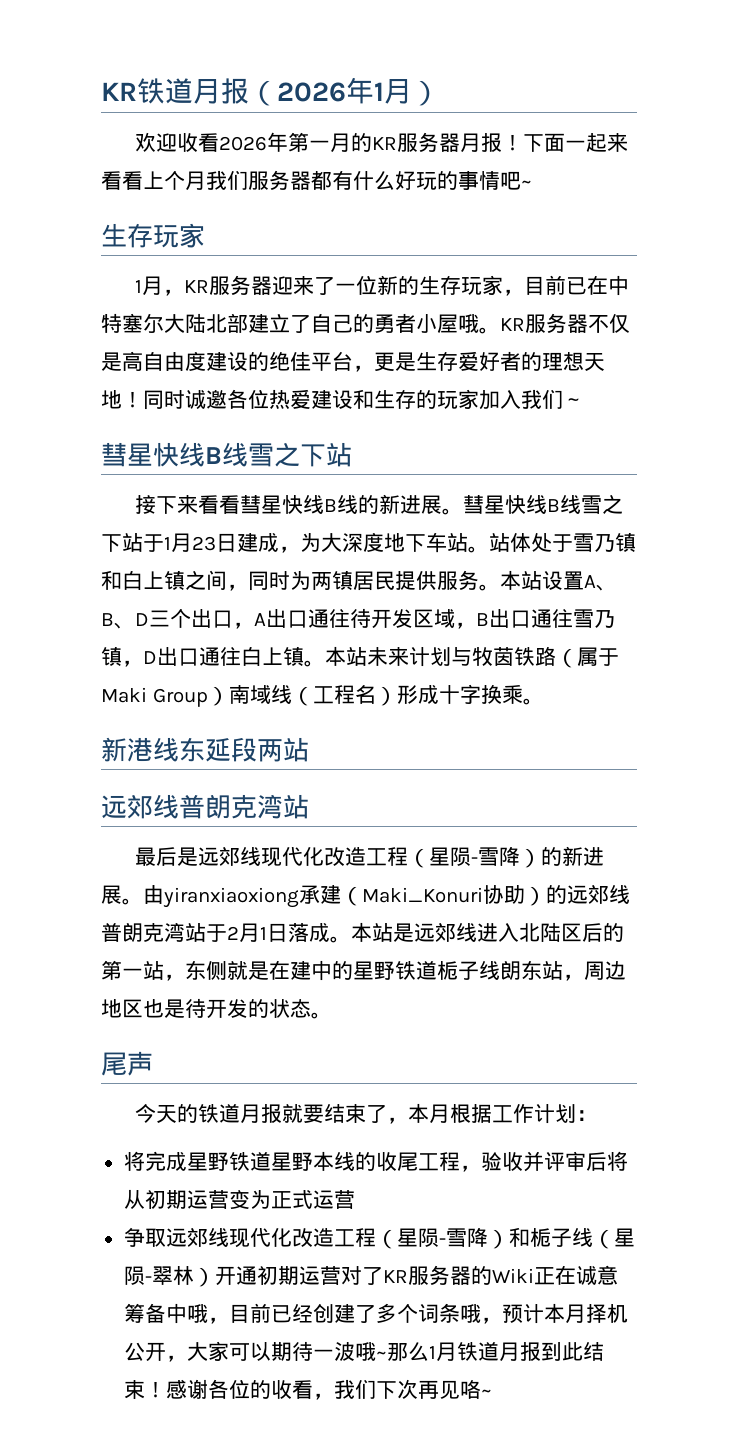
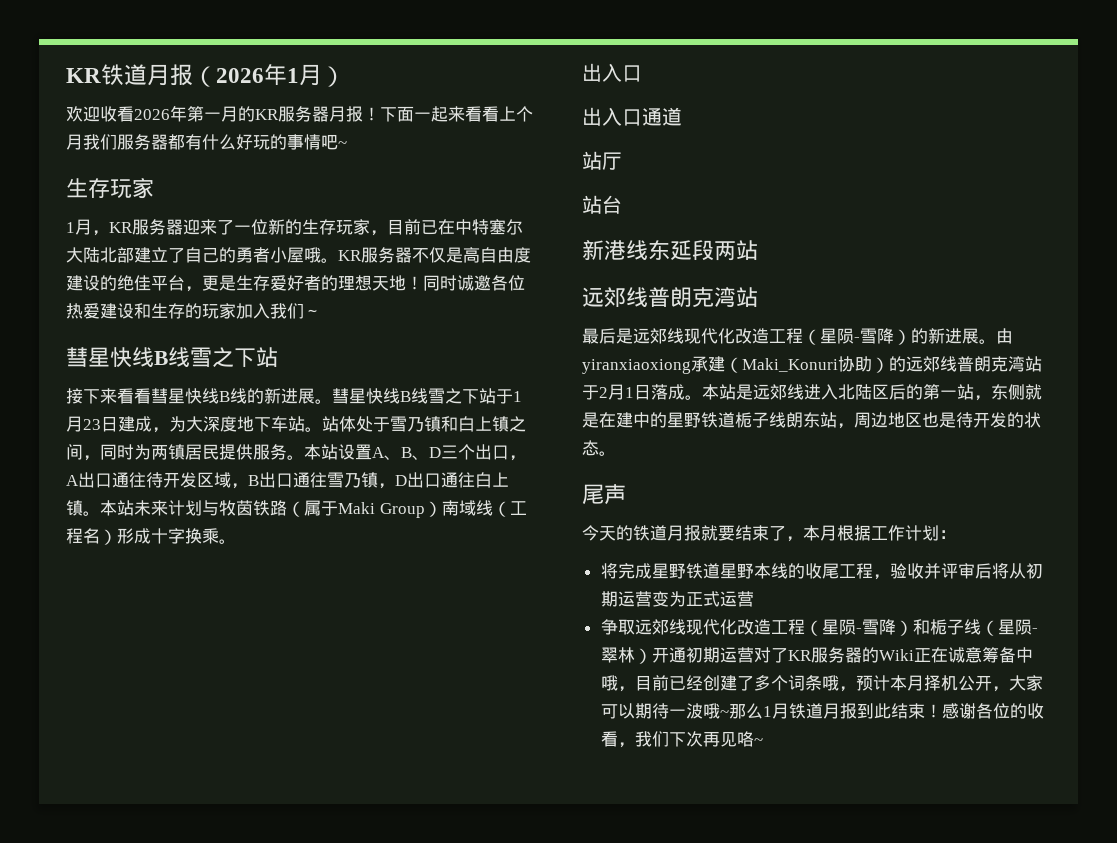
  本站未来计划与牧茵铁路（属于Maki Group）南域线（工程名）形成十字换乘。
+ 出入口
+ 出入口通道
+ 站厅
+ 站台

